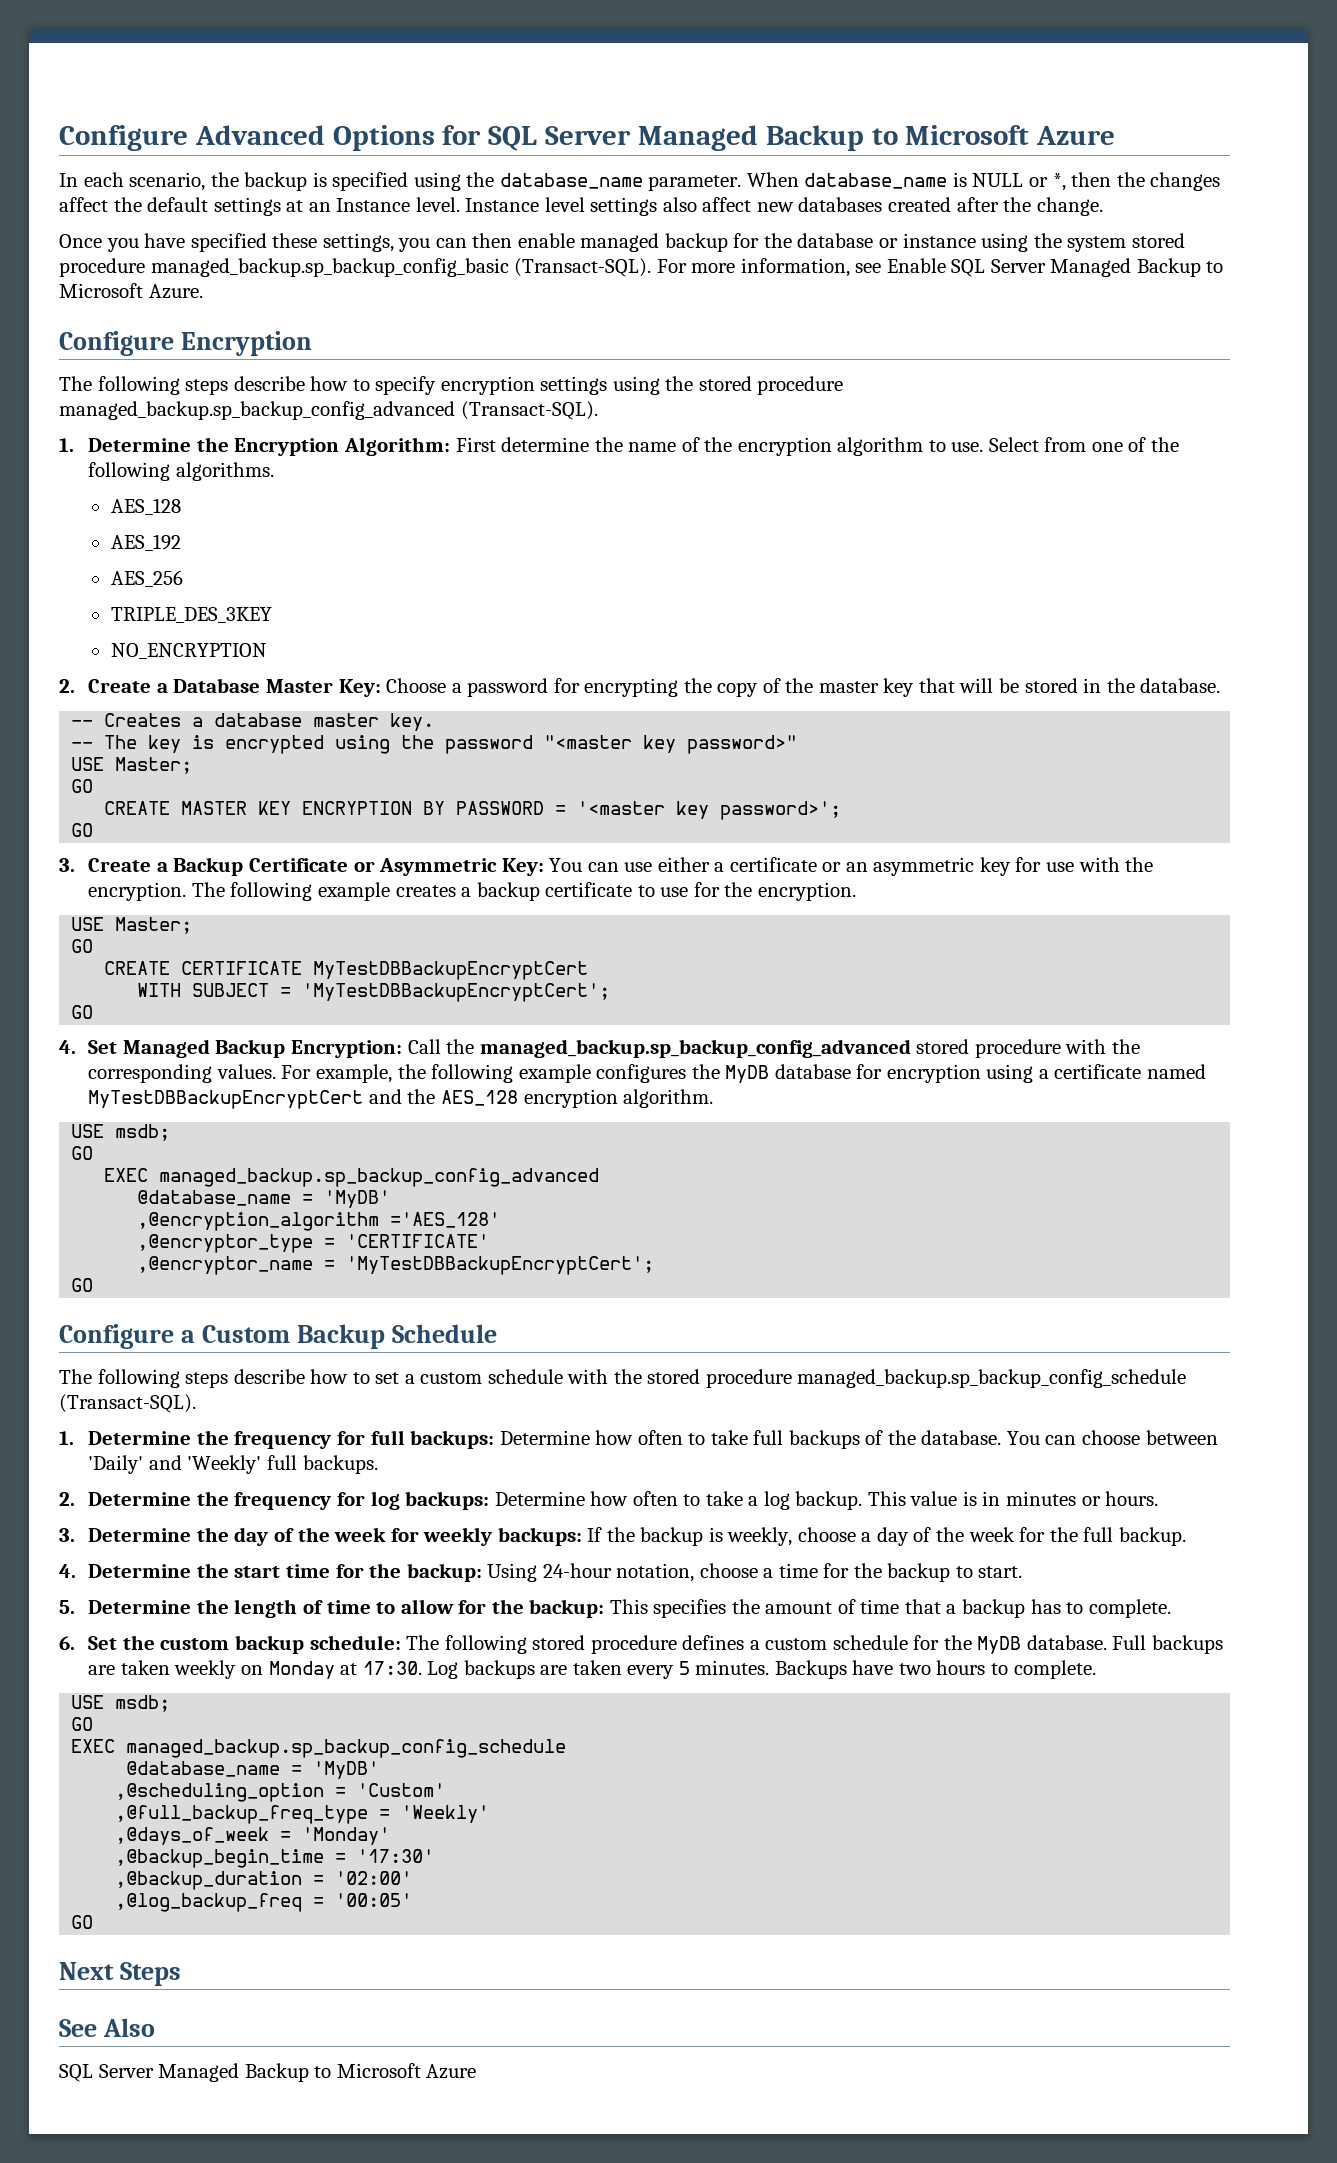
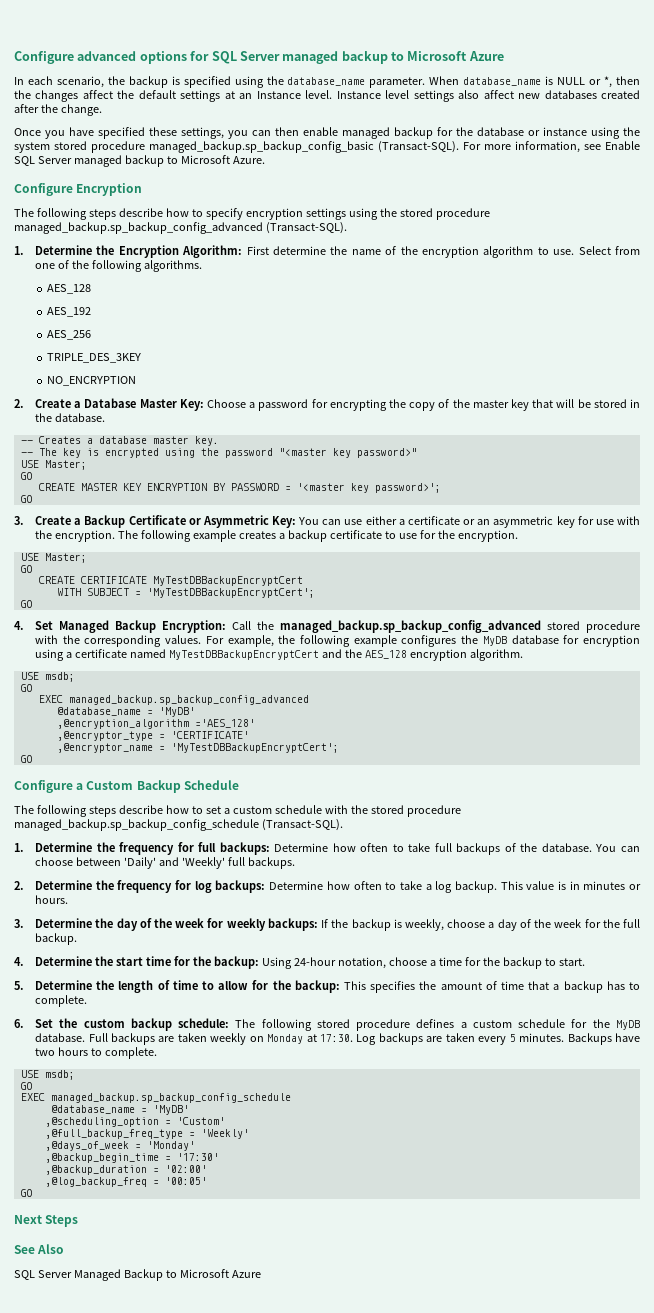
- Configure Advanced Options for SQL Server Managed Backup to Microsoft Azure
+ Configure advanced options for SQL Server managed backup to Microsoft Azure
- For more information, see Enable SQL Server Managed Backup to Microsoft Azure.
+ For more information, see Enable SQL Server managed backup to Microsoft Azure.

